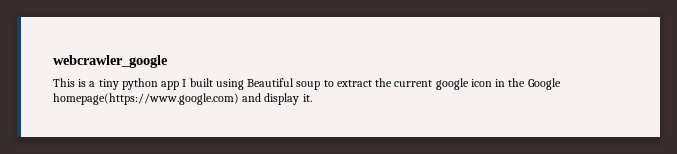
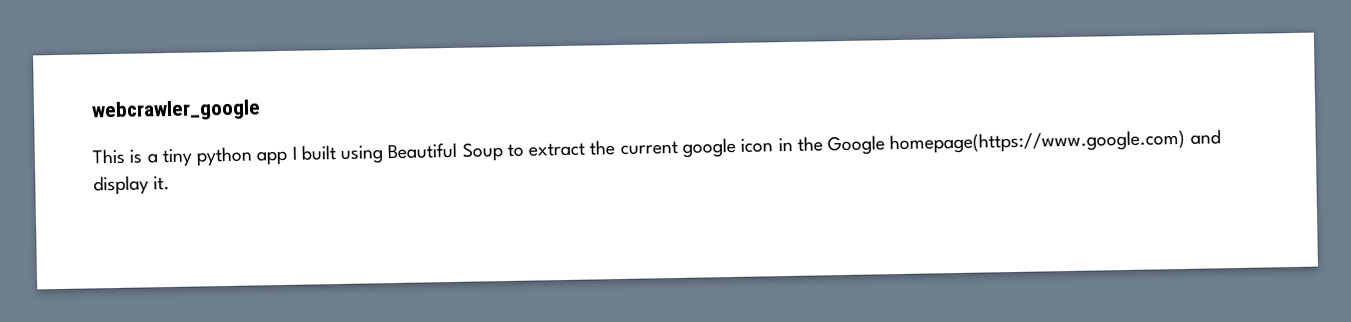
- This is a tiny python app I built using Beautiful soup to extract the current google icon in the Google homepage(https://www.google.com) and display it.
+ This is a tiny python app I built using Beautiful Soup to extract the current google icon in the Google homepage(https://www.google.com) and display it.

